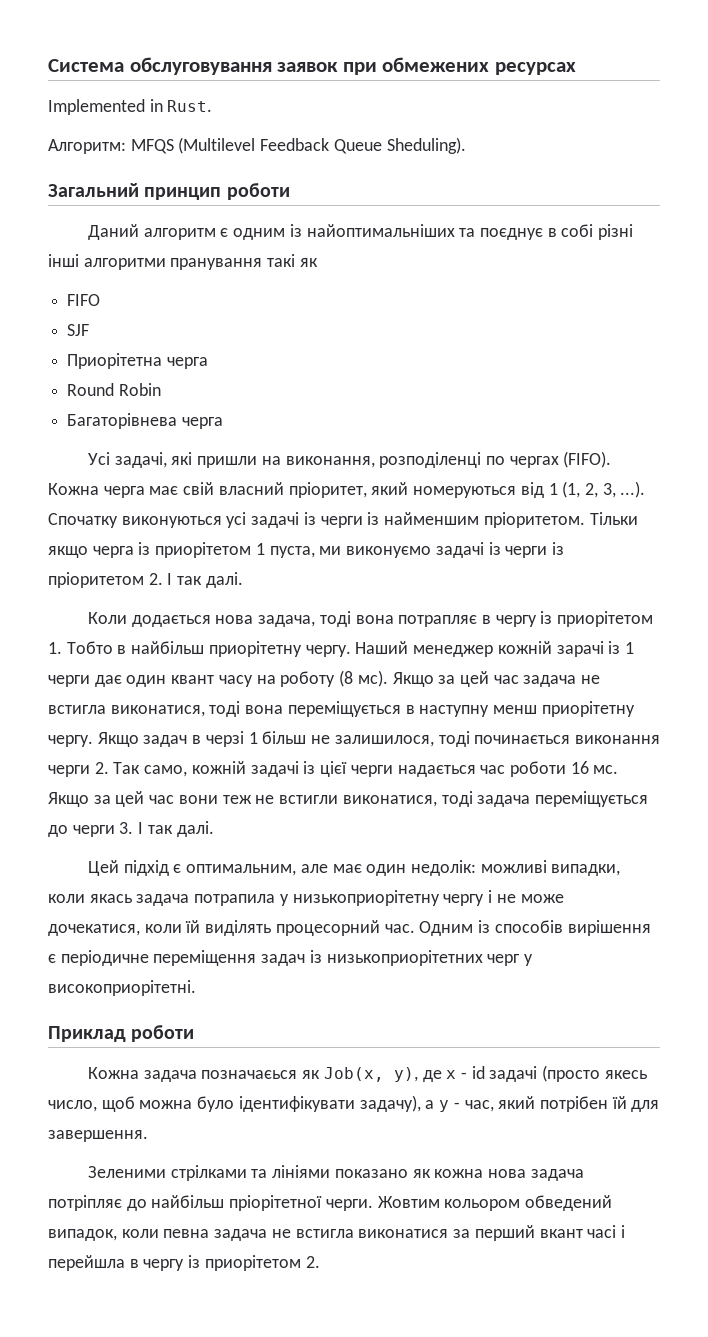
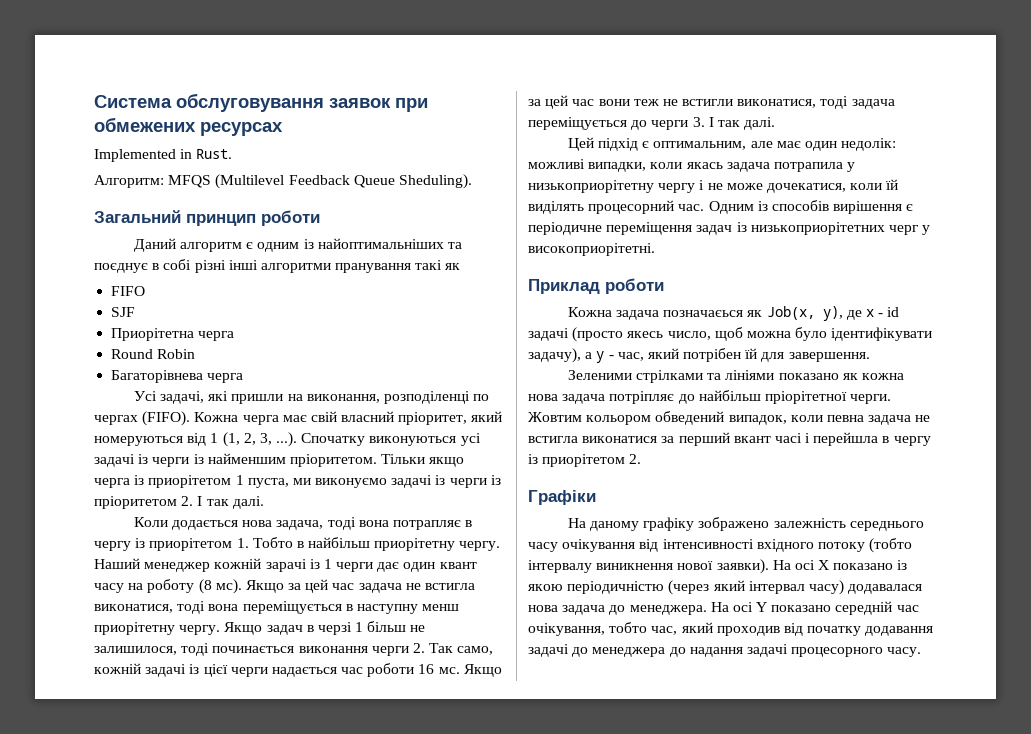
+ Графіки
+ На даному графіку зображено залежність середнього часу очікування від інтенсивності вхідного потоку (тобто інтервалу виникнення нової заявки). На осі Х показано із якою періодичністю (через який інтервал часу) додавалася нова задача до менеджера. На осі Y показано середній час очікування, тобто час, який проходив від початку додавання задачі до менеджера до надання задачі процесорного часу.

